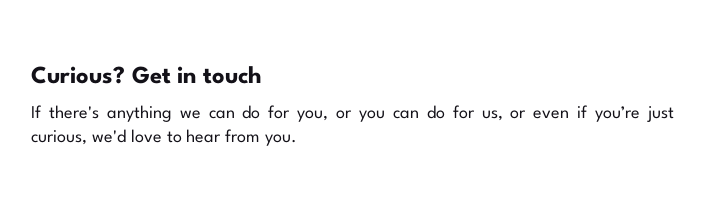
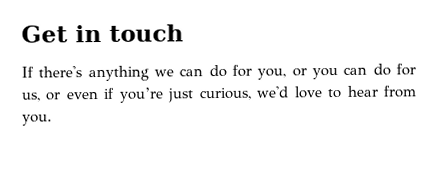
- Curious?

